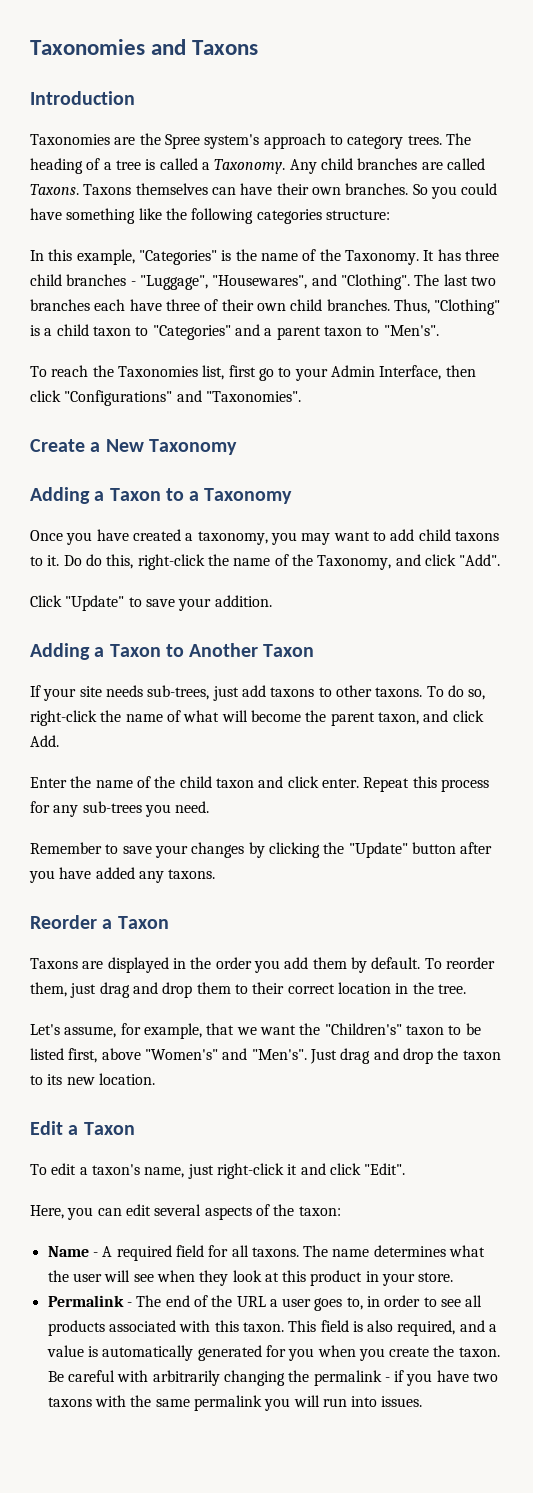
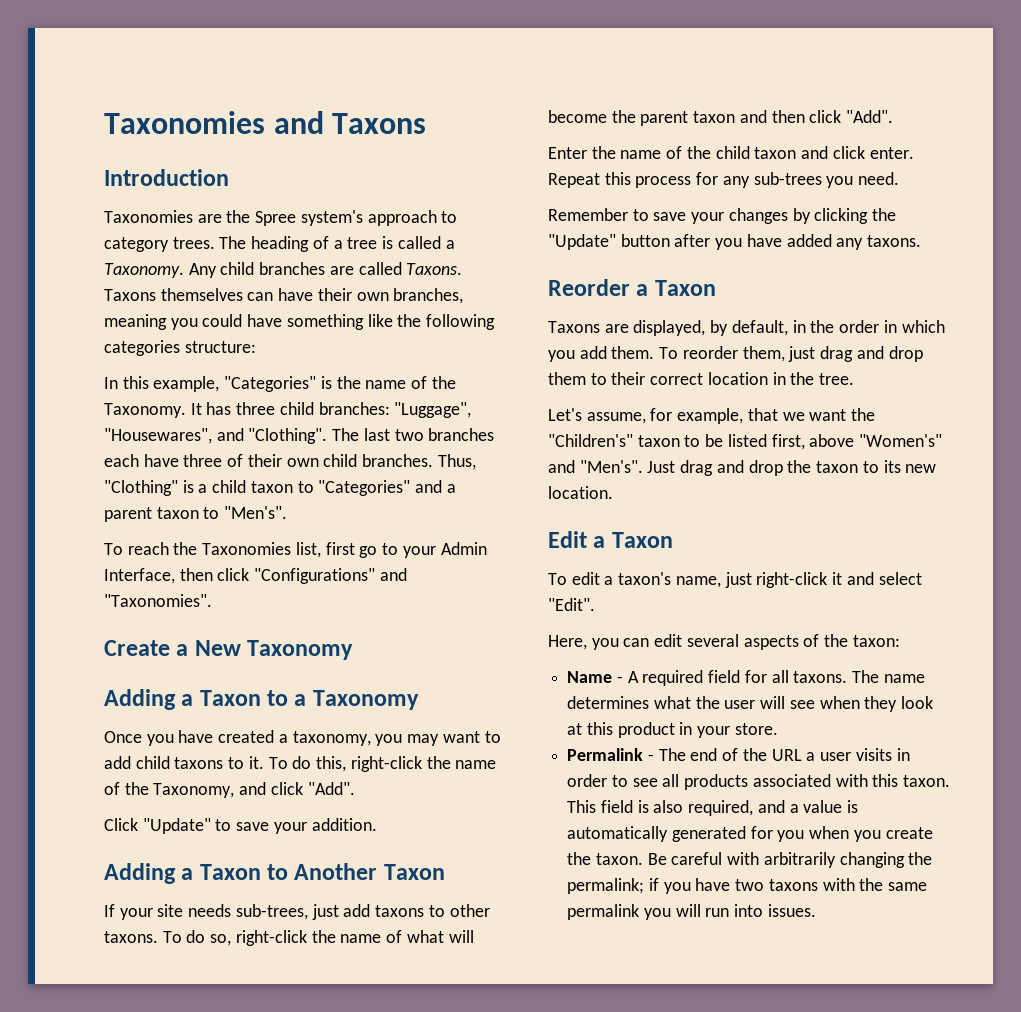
- Taxons themselves can have their own branches. So you could have something like the following categories structure:
+ Taxons themselves can have their own branches, meaning you could have something like the following categories structure:
- It has three child branches - "Luggage", "Housewares", and "Clothing".
+ It has three child branches: "Luggage", "Housewares", and "Clothing".
- Do do this, right-click the name of the Taxonomy, and click "Add".
+ To do this, right-click the name of the Taxonomy, and click "Add".
- To do so, right-click the name of what will become the parent taxon, and click Add.
+ To do so, right-click the name of what will become the parent taxon and then click "Add".
- Taxons are displayed in the order you add them by default.
+ Taxons are displayed, by default, in the order in which you add them.
- To edit a taxon's name, just right-click it and click "Edit".
+ To edit a taxon's name, just right-click it and select "Edit".
- Permalink - The end of the URL a user goes to, in order to see all products associated with this taxon.
+ Permalink - The end of the URL a user visits in order to see all products associated with this taxon.
- Be careful with arbitrarily changing the permalink - if you have two taxons with the same permalink you will run into issues.
+ Be careful with arbitrarily changing the permalink; if you have two taxons with the same permalink you will run into issues.

